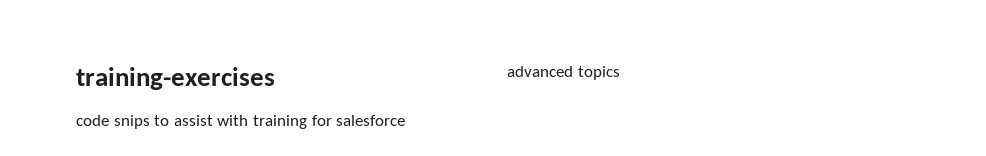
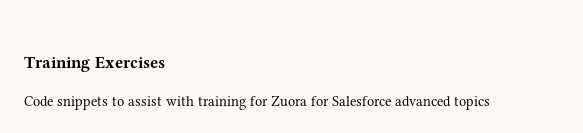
- training-exercises
- code snips to assist with training for salesforce advanced topics
+ Training Exercises
+ Code snippets to assist with training for Zuora for Salesforce advanced topics

